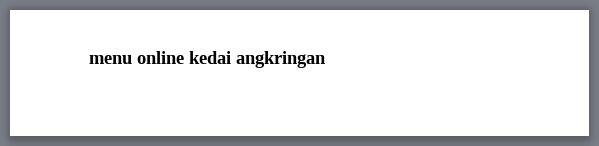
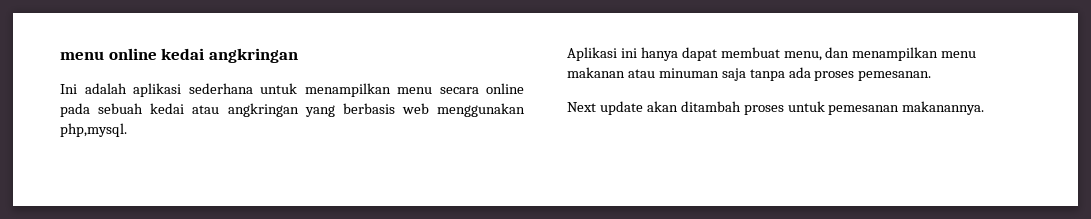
+ Ini adalah aplikasi sederhana untuk menampilkan menu secara online pada sebuah kedai atau angkringan yang berbasis web menggunakan php,mysql.
+ Aplikasi ini hanya dapat membuat menu, dan menampilkan menu makanan atau minuman saja tanpa ada proses pemesanan.
+ Next update akan ditambah proses untuk pemesanan makanannya.

